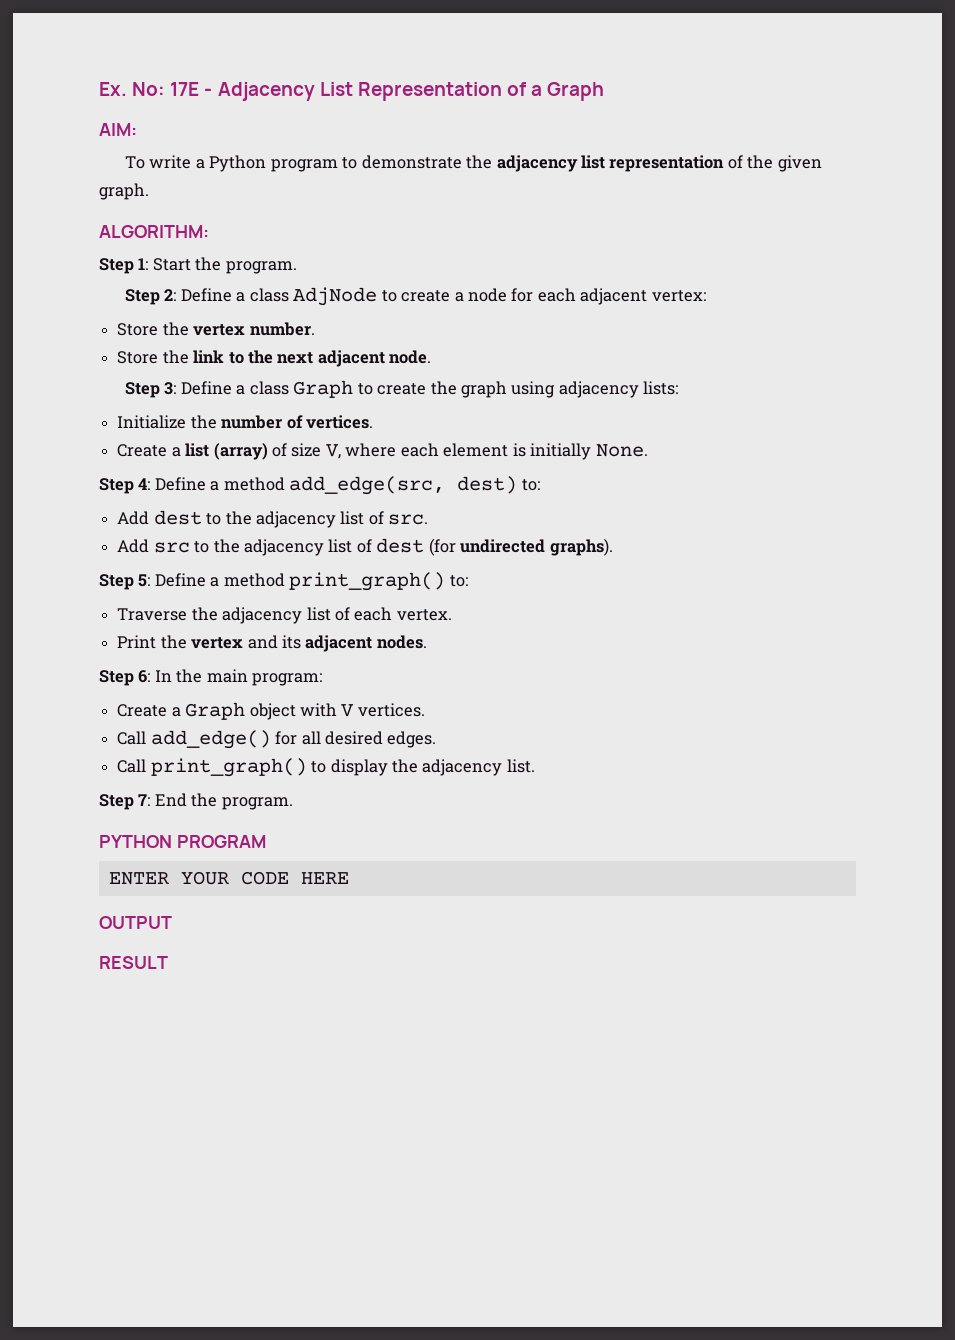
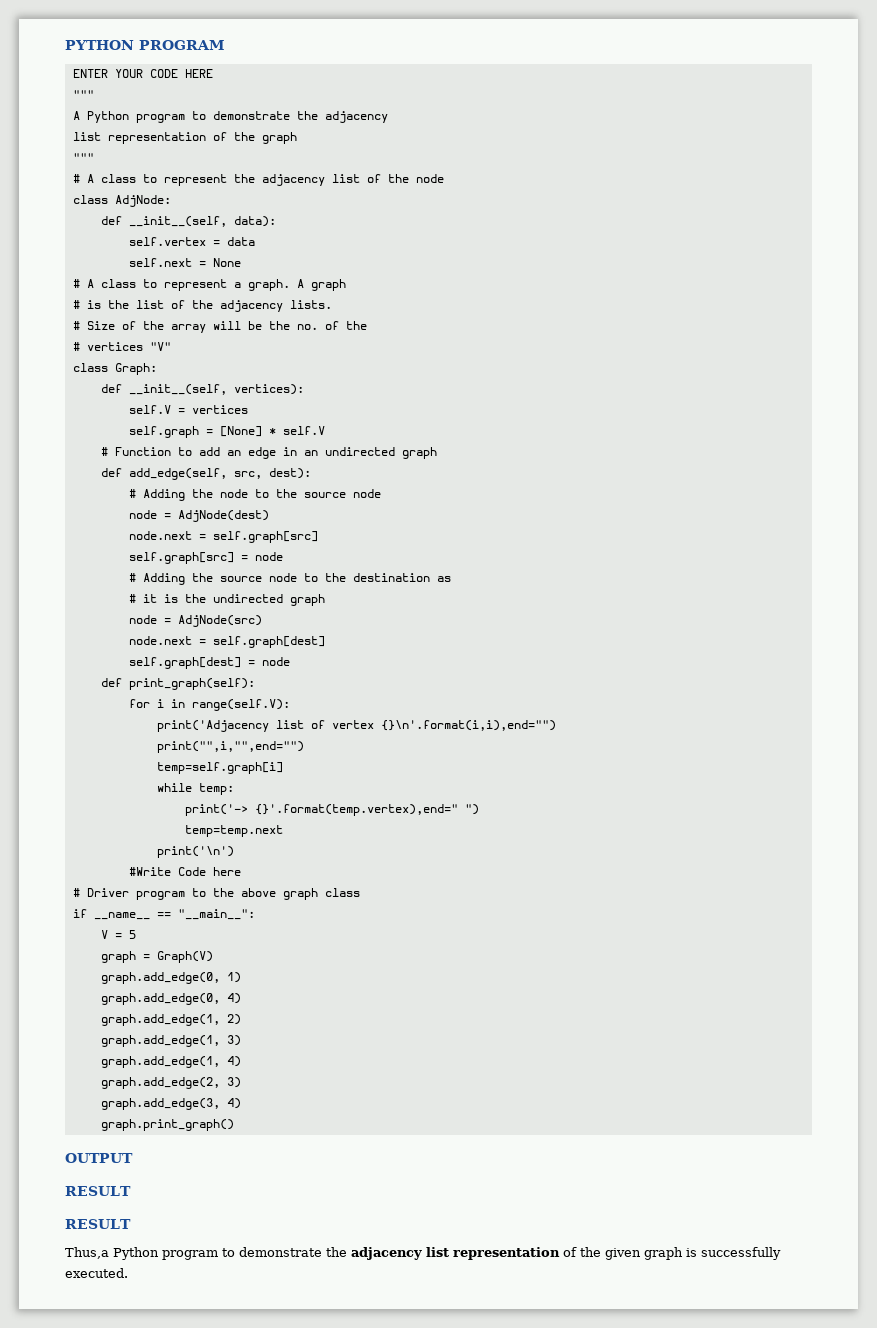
- Ex. No: 17E - Adjacency List Representation of a Graph
- AIM:
- To write a Python program to demonstrate the adjacency list representation of the given graph.
- ALGORITHM:
- Step 1: Start the program.
- Step 2: Define a class AdjNode to create a node for each adjacent vertex:
- Store the vertex number.
- Store the link to the next adjacent node.
- Step 3: Define a class Graph to create the graph using adjacency lists:
- Initialize the number of vertices.
- Create a list (array) of size V, where each element is initially None.
- Step 4: Define a method add_edge(src, dest) to:
- Add dest to the adjacency list of src.
- Add src to the adjacency list of dest (for undirected graphs).
- Step 5: Define a method print_graph() to:
- Traverse the adjacency list of each vertex.
- Print the vertex and its adjacent nodes.
- Step 6: In the main program:
- Create a Graph object with V vertices.
- Call add_edge() for all desired edges.
- Call print_graph() to display the adjacency list.
- Step 7: End the program.
  PYTHON PROGRAM
  ENTER YOUR CODE HERE
+ """
+ A Python program to demonstrate the adjacency
+ list representation of the graph
+ """
+ # A class to represent the adjacency list of the node
+ class AdjNode:
+ def __init__(self, data):
+ self.vertex = data
+ self.next = None
+ # A class to represent a graph. A graph
+ # is the list of the adjacency lists.
+ # Size of the array will be the no. of the
+ # vertices "V"
+ class Graph:
+ def __init__(self, vertices):
+ self.V = vertices
+ self.graph = [None] * self.V
+ # Function to add an edge in an undirected graph
+ def add_edge(self, src, dest):
+ # Adding the node to the source node
+ node = AdjNode(dest)
+ node.next = self.graph[src]
+ self.graph[src] = node
+ # Adding the source node to the destination as
+ # it is the undirected graph
+ node = AdjNode(src)
+ node.next = self.graph[dest]
+ self.graph[dest] = node
+ def print_graph(self):
+ for i in range(self.V):
+ print('Adjacency list of vertex {}\n'.format(i,i),end="")
+ print("",i,"",end="")
+ temp=self.graph[i]
+ while temp:
+ print('-> {}'.format(temp.vertex),end=" ")
+ temp=temp.next
+ print('\n')
+ #Write Code here
+ # Driver program to the above graph class
+ if __name__ == "__main__":
+ V = 5
+ graph = Graph(V)
+ graph.add_edge(0, 1)
+ graph.add_edge(0, 4)
+ graph.add_edge(1, 2)
+ graph.add_edge(1, 3)
+ graph.add_edge(1, 4)
+ graph.add_edge(2, 3)
+ graph.add_edge(3, 4)
+ graph.print_graph()
  OUTPUT
  RESULT
+ RESULT
+ Thus,a Python program to demonstrate the adjacency list representation of the given graph is successfully executed.

